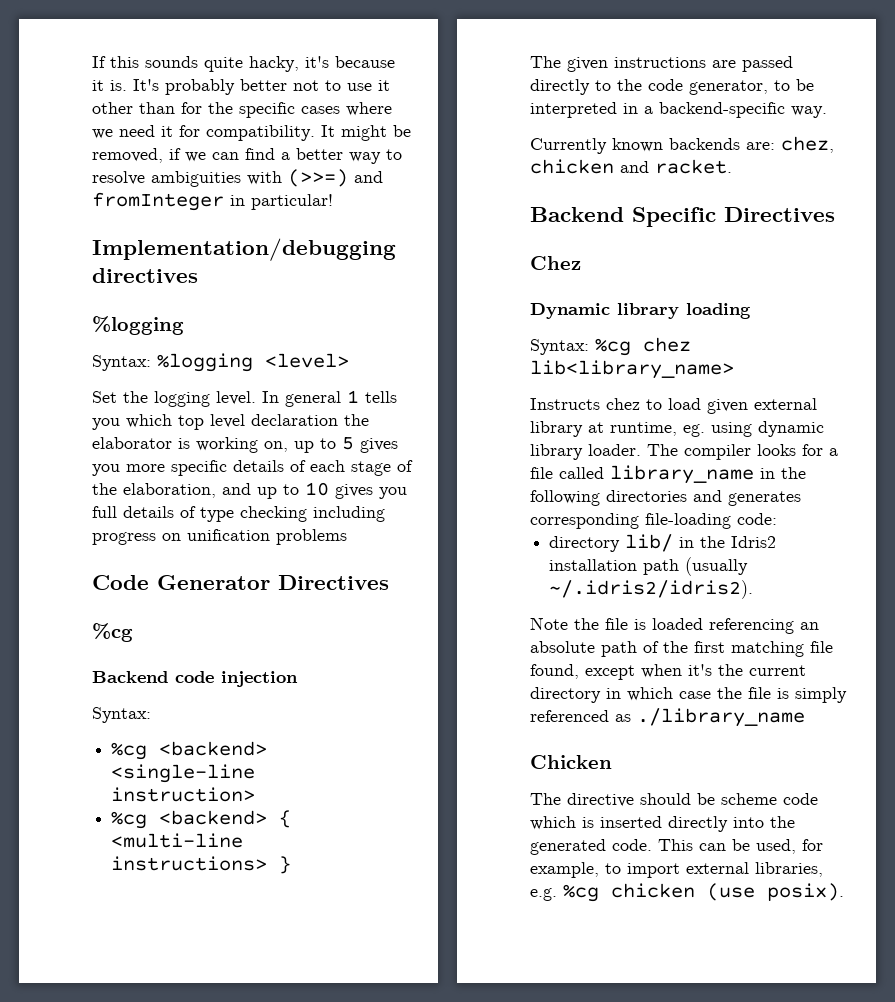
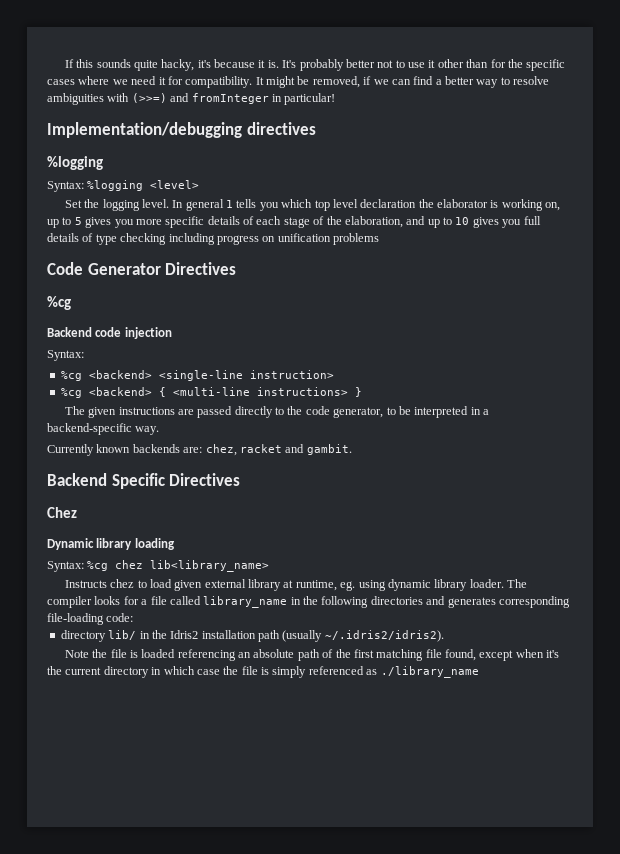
- Currently known backends are: chez, chicken and racket.
+ Currently known backends are: chez, racket and gambit.
- Chicken
- The directive should be scheme code which is inserted directly into the generated code. This can be used, for example, to import external libraries, e.g. %cg chicken (use posix).

